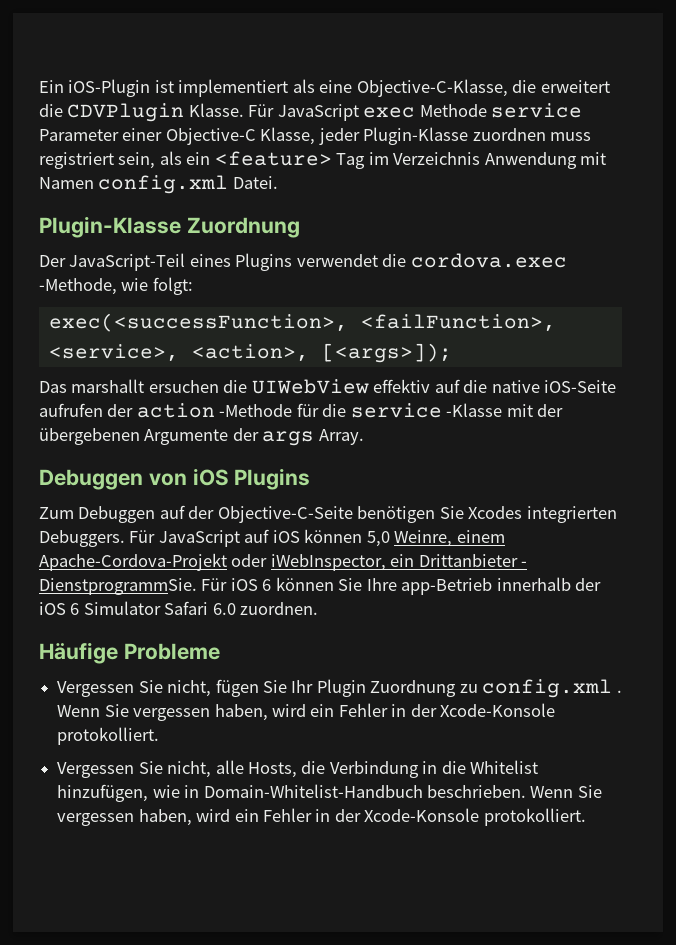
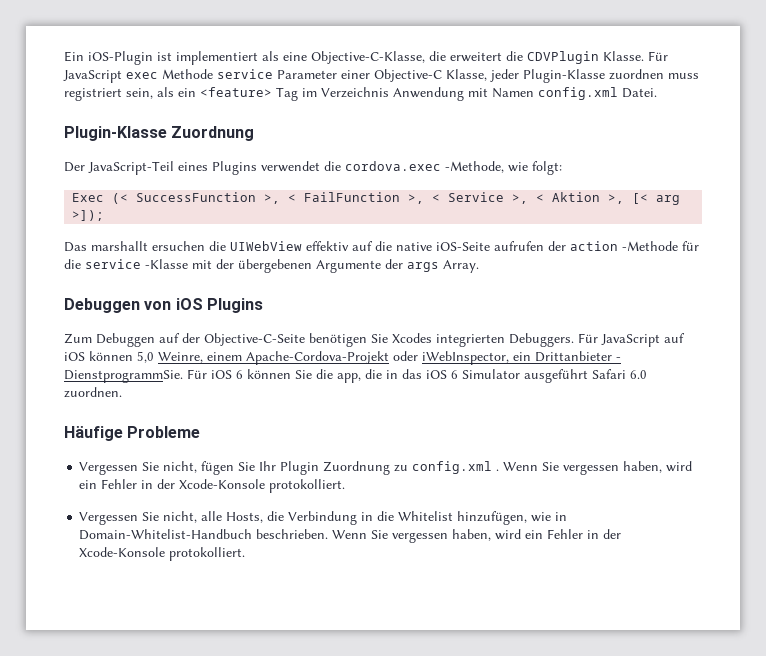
- exec(<successFunction>, <failFunction>, <service>, <action>, [<args>]);
+ Exec (< SuccessFunction >, < FailFunction >, < Service >, < Aktion >, [< arg >]);
- Für iOS 6 können Sie Ihre app-Betrieb innerhalb der iOS 6 Simulator Safari 6.0 zuordnen.
+ Für iOS 6 können Sie die app, die in das iOS 6 Simulator ausgeführt Safari 6.0 zuordnen.

